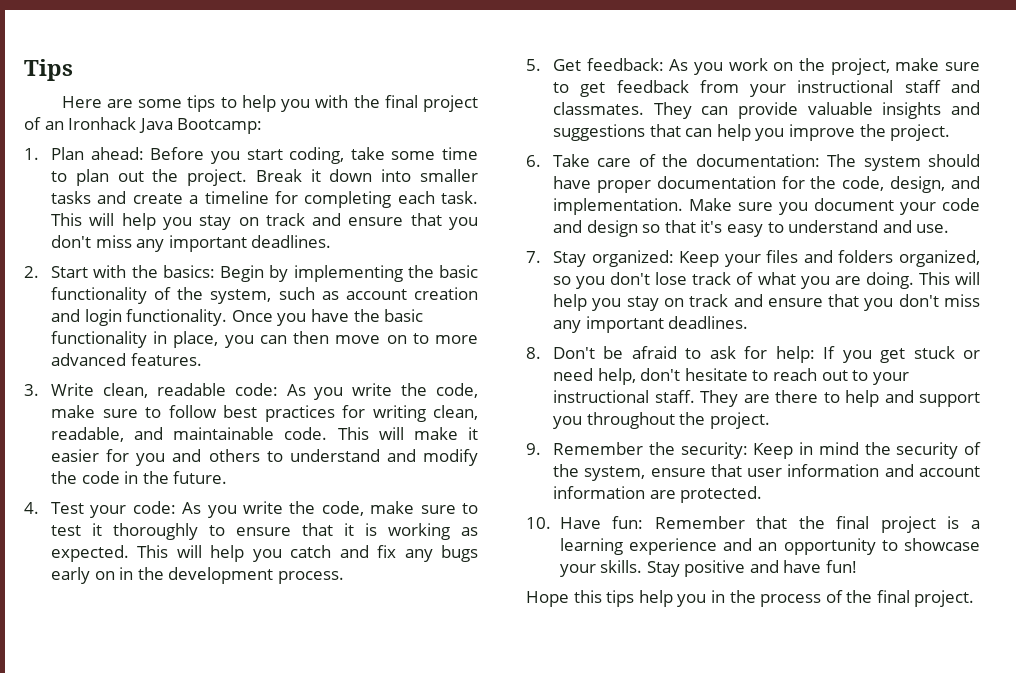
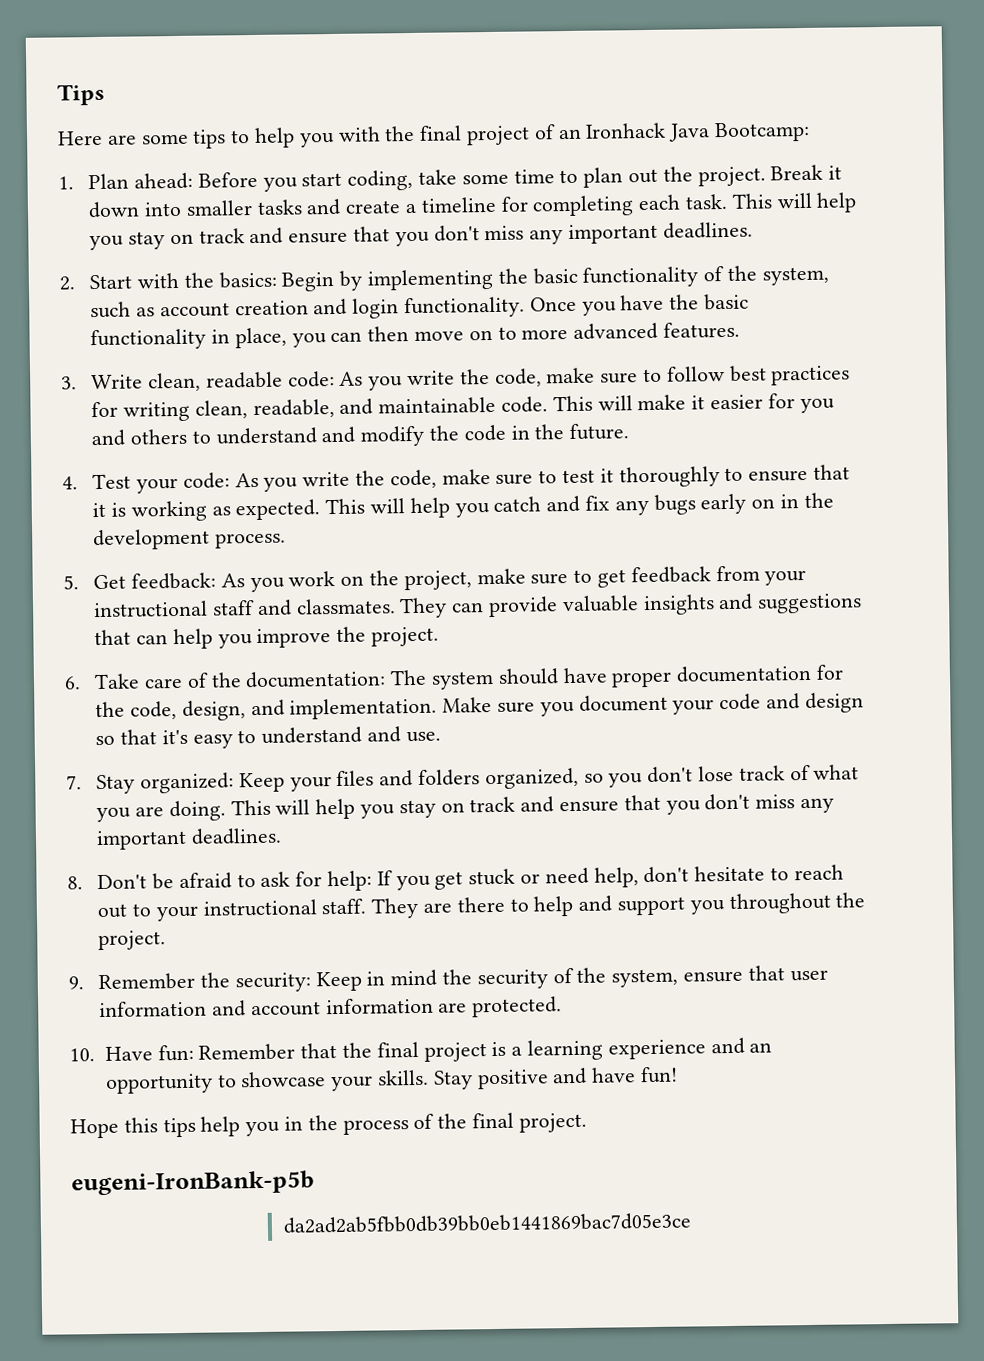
+ eugeni-IronBank-p5b
+ da2ad2ab5fbb0db39bb0eb1441869bac7d05e3ce

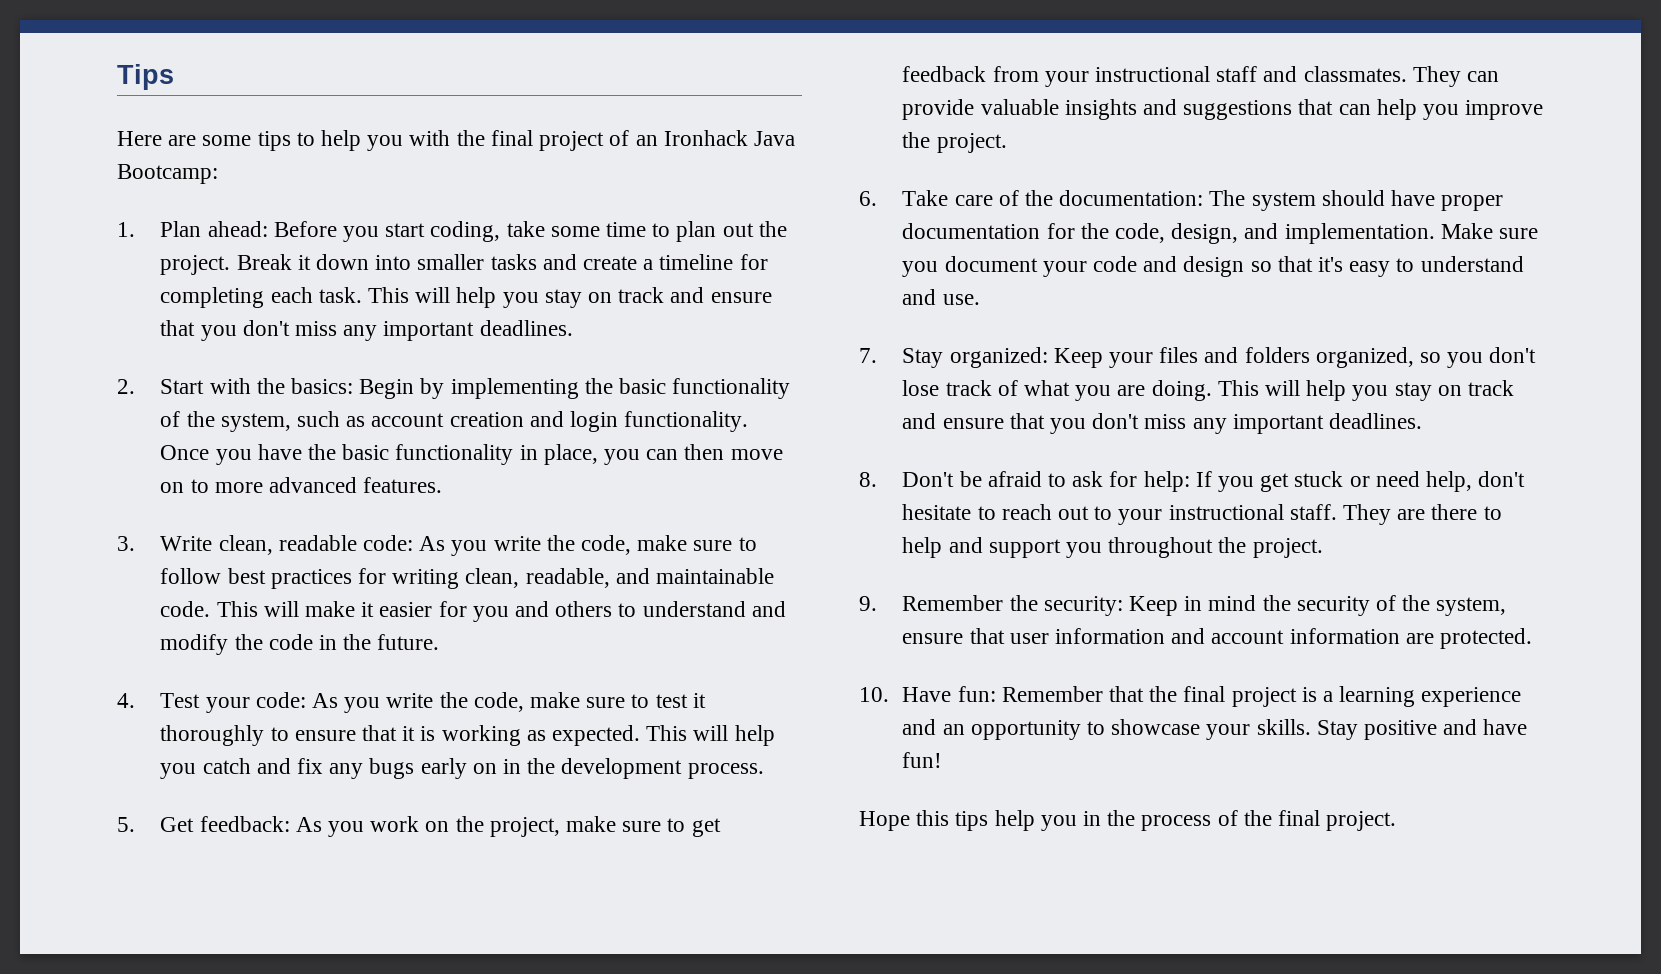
- eugeni-IronBank-p5b
- da2ad2ab5fbb0db39bb0eb1441869bac7d05e3ce

